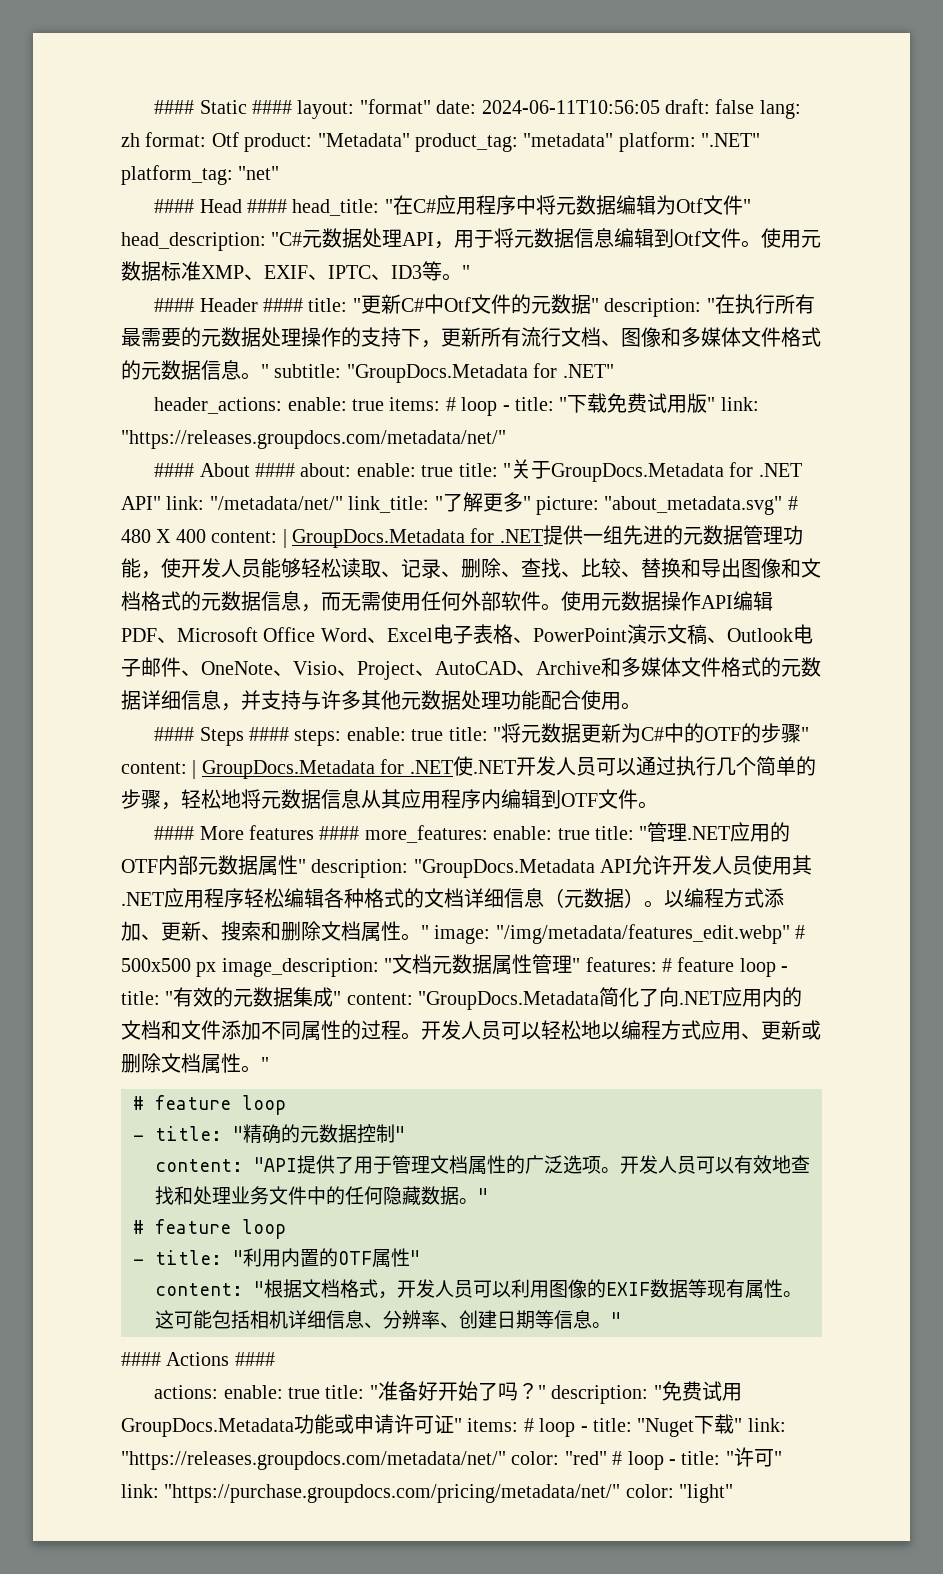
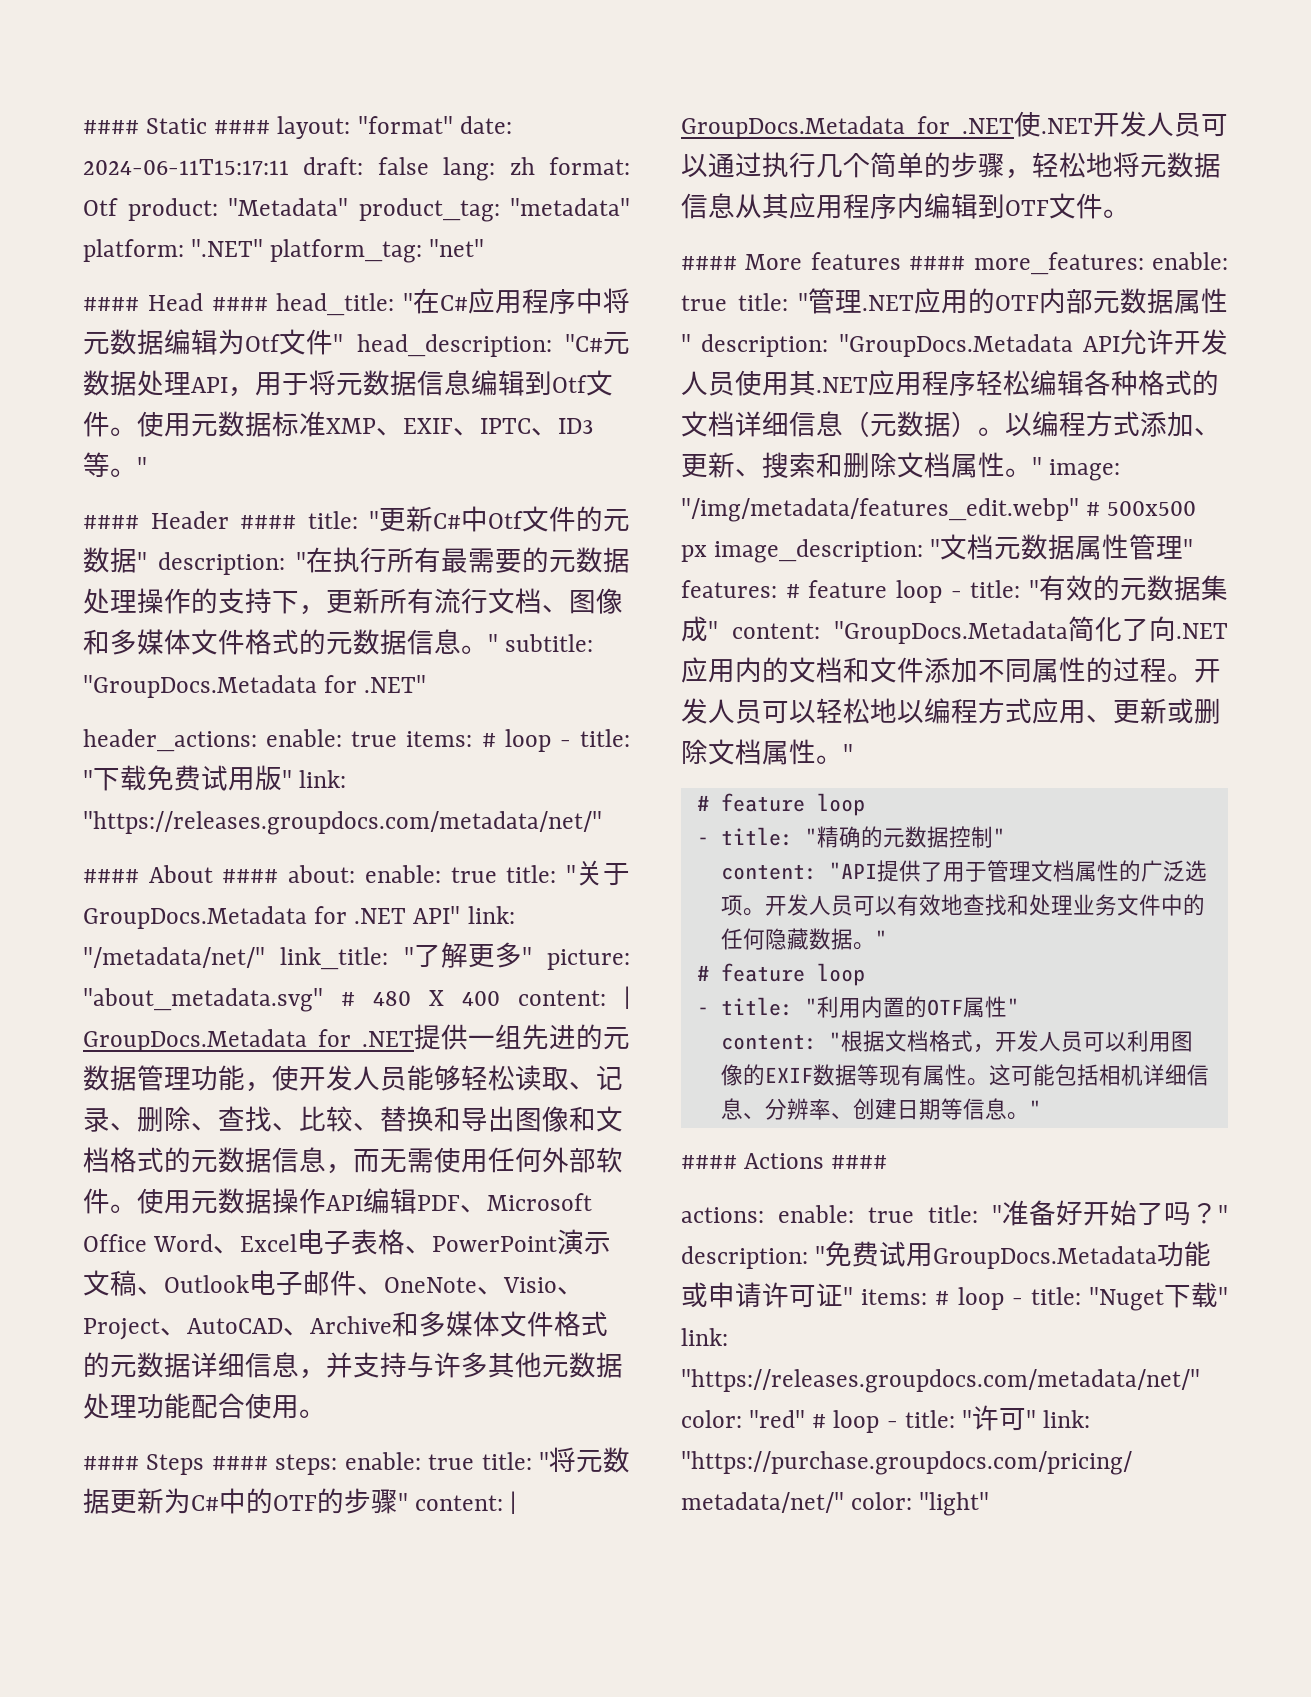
- #### Static #### layout: "format" date: 2024-06-11T10:56:05 draft: false lang: zh format: Otf product: "Metadata" product_tag: "metadata" platform: ".NET" platform_tag: "net"
+ #### Static #### layout: "format" date: 2024-06-11T15:17:11 draft: false lang: zh format: Otf product: "Metadata" product_tag: "metadata" platform: ".NET" platform_tag: "net"

